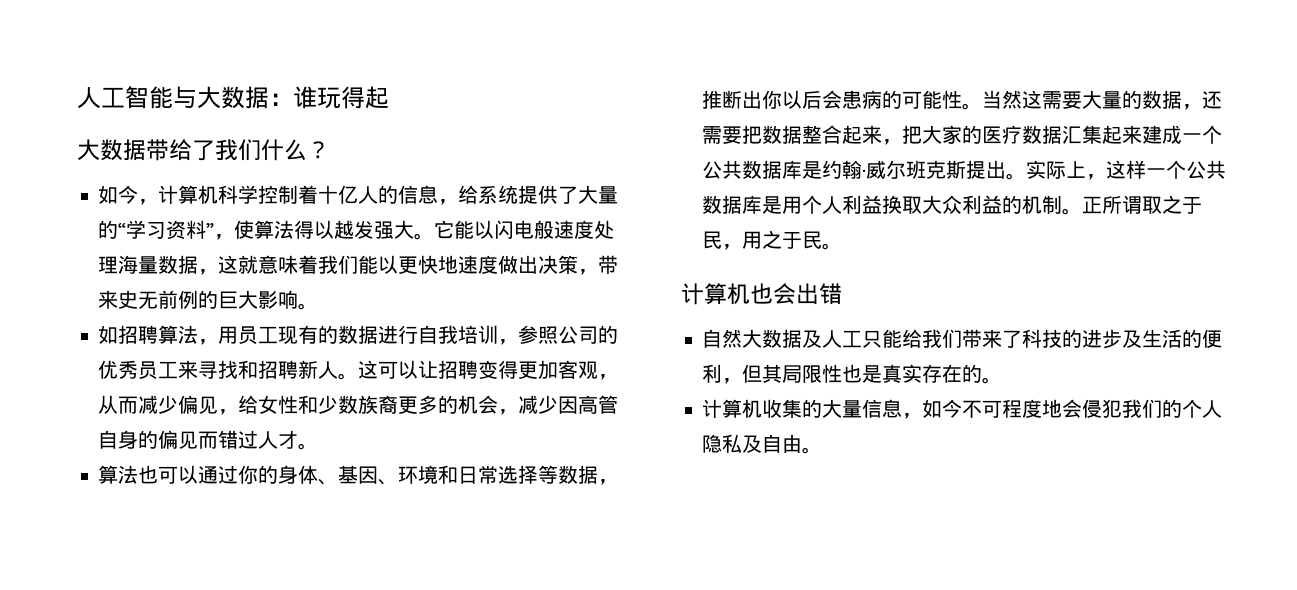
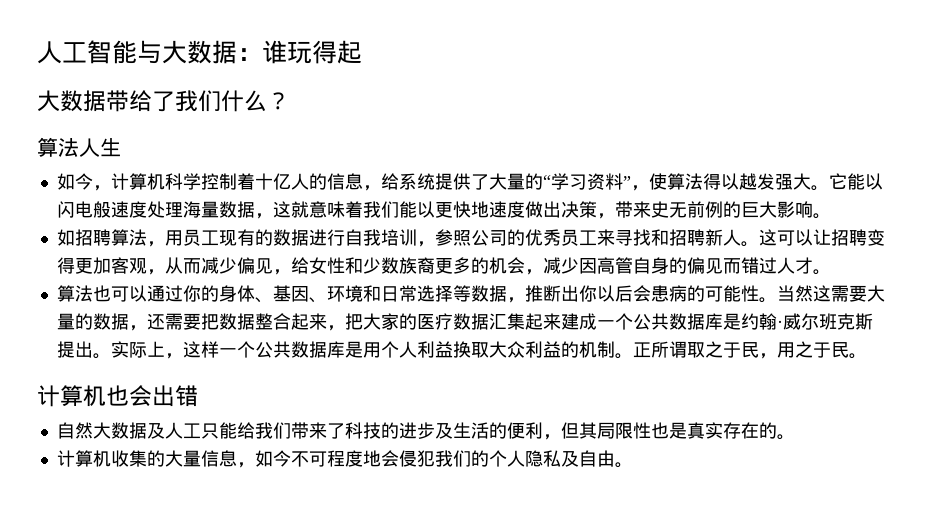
+ 算法人生

